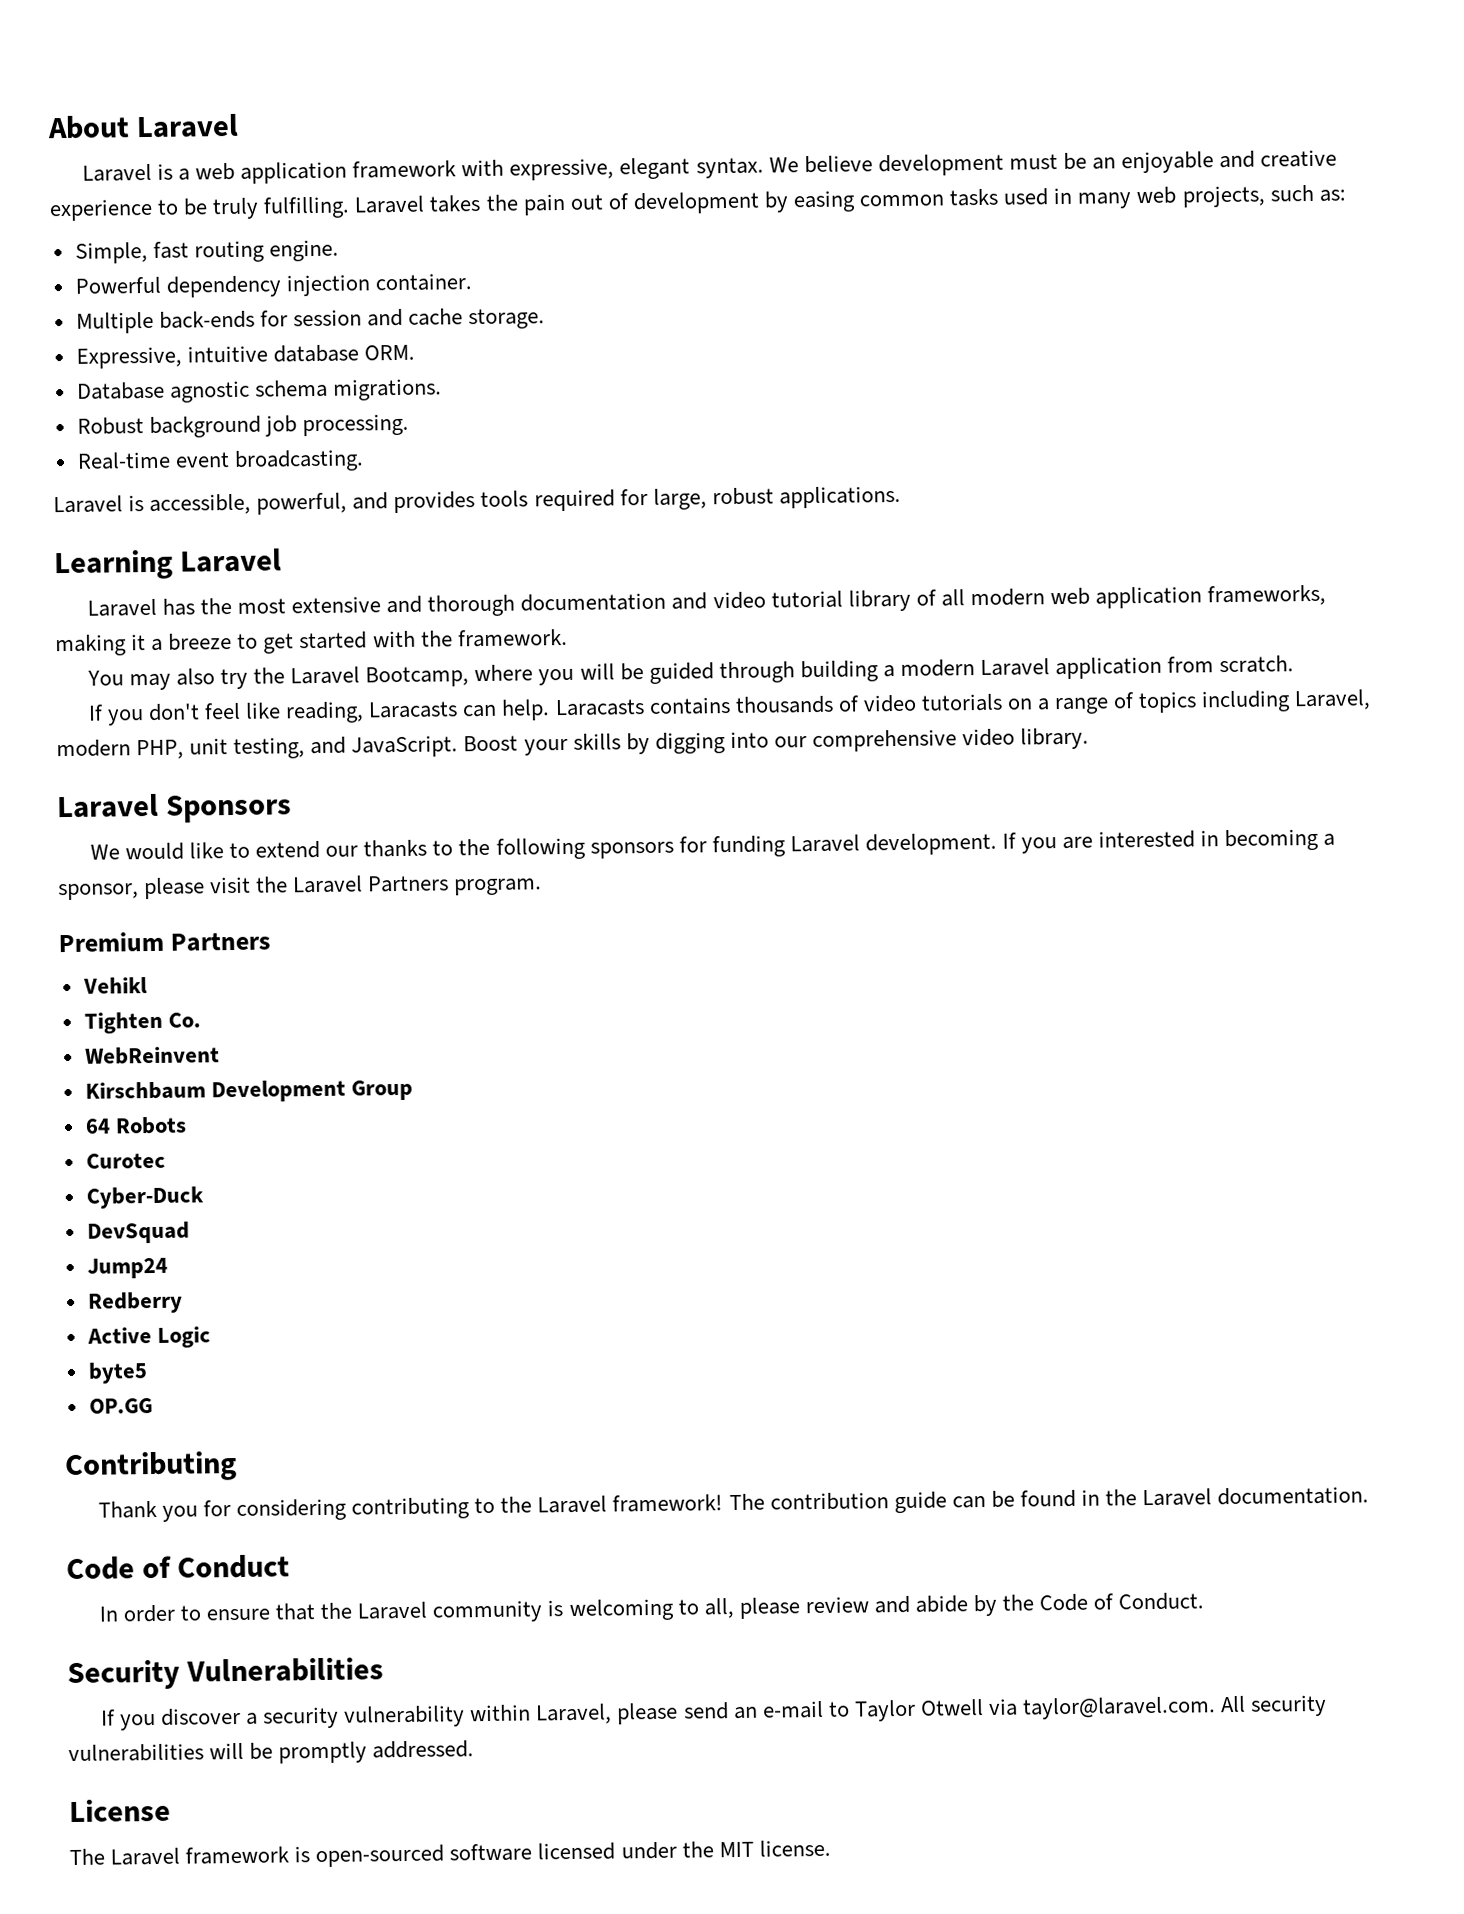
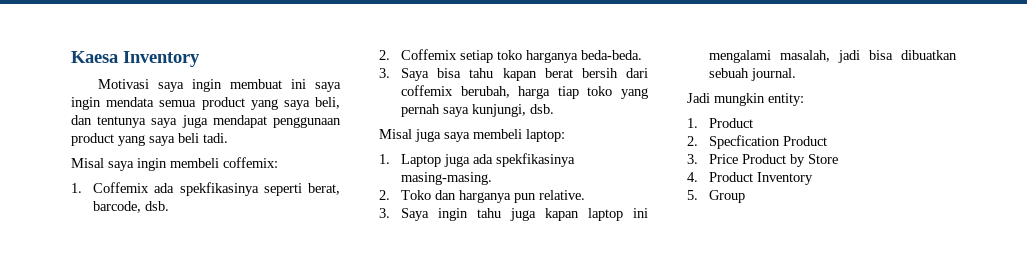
- About Laravel
- Laravel is a web application framework with expressive, elegant syntax. We believe development must be an enjoyable and creative experience to be truly fulfilling. Laravel takes the pain out of development by easing common tasks used in many web projects, such as:
- Simple, fast routing engine.
- Powerful dependency injection container.
- Multiple back-ends for session and cache storage.
- Expressive, intuitive database ORM.
- Database agnostic schema migrations.
- Robust background job processing.
- Real-time event broadcasting.
- Laravel is accessible, powerful, and provides tools required for large, robust applications.
- Learning Laravel
- Laravel has the most extensive and thorough documentation and video tutorial library of all modern web application frameworks, making it a breeze to get started with the framework.
- You may also try the Laravel Bootcamp, where you will be guided through building a modern Laravel application from scratch.
- If you don't feel like reading, Laracasts can help. Laracasts contains thousands of video tutorials on a range of topics including Laravel, modern PHP, unit testing, and JavaScript. Boost your skills by digging into our comprehensive video library.
- Laravel Sponsors
- We would like to extend our thanks to the following sponsors for funding Laravel development. If you are interested in becoming a sponsor, please visit the Laravel Partners program.
- Premium Partners
- Vehikl
- Tighten Co.
- WebReinvent
- Kirschbaum Development Group
- 64 Robots
- Curotec
- Cyber-Duck
- DevSquad
- Jump24
- Redberry
- Active Logic
- byte5
- OP.GG
- Contributing
- Thank you for considering contributing to the Laravel framework! The contribution guide can be found in the Laravel documentation.
- Code of Conduct
- In order to ensure that the Laravel community is welcoming to all, please review and abide by the Code of Conduct.
- Security Vulnerabilities
- If you discover a security vulnerability within Laravel, please send an e-mail to Taylor Otwell via taylor@laravel.com. All security vulnerabilities will be promptly addressed.
- License
- The Laravel framework is open-sourced software licensed under the MIT license.
+ Kaesa Inventory
+ Motivasi saya ingin membuat ini saya ingin mendata semua product yang saya beli, dan tentunya saya juga mendapat penggunaan product yang saya beli tadi.
+ Misal saya ingin membeli coffemix:
+ 1. Coffemix ada spekfikasinya seperti berat, barcode, dsb.
+ 2. Coffemix setiap toko harganya beda-beda.
+ 3. Saya bisa tahu kapan berat bersih dari coffemix berubah, harga tiap toko yang pernah saya kunjungi, dsb.
+ Misal juga saya membeli laptop:
+ 1. Laptop juga ada spekfikasinya masing-masing.
+ 2. Toko dan harganya pun relative.
+ 3. Saya ingin tahu juga kapan laptop ini mengalami masalah, jadi bisa dibuatkan sebuah journal.
+ Jadi mungkin entity:
+ 1. Product
+ 2. Specfication Product
+ 3. Price Product by Store
+ 4. Product Inventory
+ 5. Group

